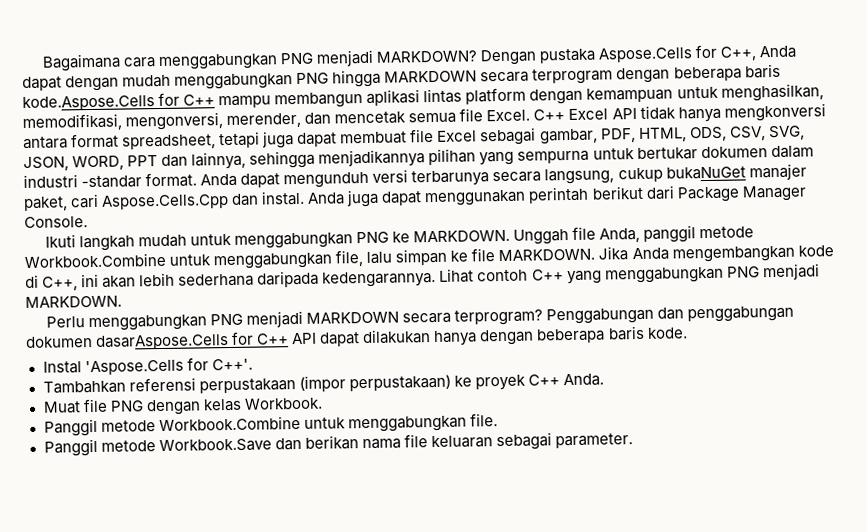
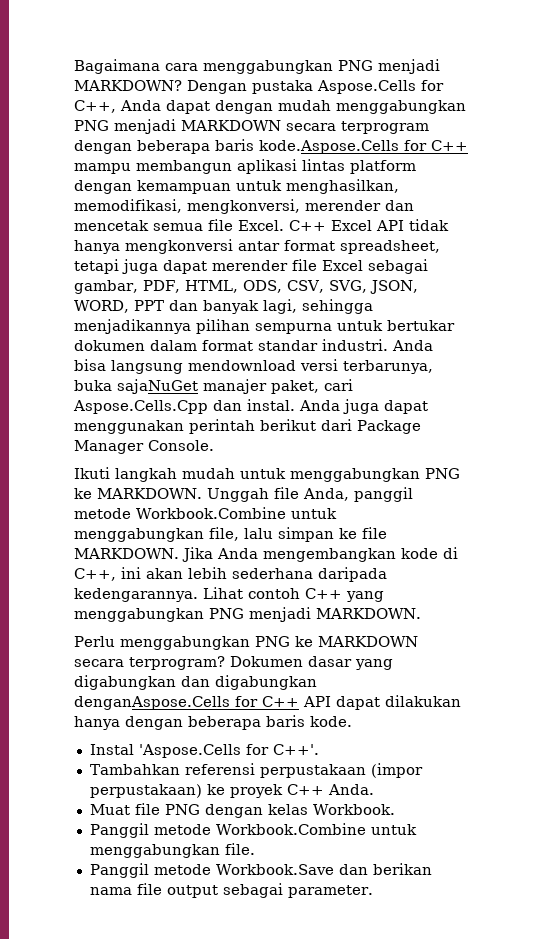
- Dengan pustaka Aspose.Cells for C++, Anda dapat dengan mudah menggabungkan PNG hingga MARKDOWN secara terprogram dengan beberapa baris kode.Aspose.Cells for C++ mampu membangun aplikasi lintas platform dengan kemampuan untuk menghasilkan, memodifikasi, mengonversi, merender, dan mencetak semua file Excel.
+ Dengan pustaka Aspose.Cells for C++, Anda dapat dengan mudah menggabungkan PNG menjadi MARKDOWN secara terprogram dengan beberapa baris kode.Aspose.Cells for C++ mampu membangun aplikasi lintas platform dengan kemampuan untuk menghasilkan, memodifikasi, mengkonversi, merender dan mencetak semua file Excel.
- C++ Excel API tidak hanya mengkonversi antara format spreadsheet, tetapi juga dapat membuat file Excel sebagai gambar, PDF, HTML, ODS, CSV, SVG, JSON, WORD, PPT dan lainnya, sehingga menjadikannya pilihan yang sempurna untuk bertukar dokumen dalam industri -standar format. Anda dapat mengunduh versi terbarunya secara langsung, cukup bukaNuGet manajer paket, cari Aspose.Cells.Cpp dan instal.
+ C++ Excel API tidak hanya mengkonversi antar format spreadsheet, tetapi juga dapat merender file Excel sebagai gambar, PDF, HTML, ODS, CSV, SVG, JSON, WORD, PPT dan banyak lagi, sehingga menjadikannya pilihan sempurna untuk bertukar dokumen dalam format standar industri. Anda bisa langsung mendownload versi terbarunya, buka sajaNuGet manajer paket, cari Aspose.Cells.Cpp dan instal.
- Perlu menggabungkan PNG menjadi MARKDOWN secara terprogram?
+ Perlu menggabungkan PNG ke MARKDOWN secara terprogram?
- Penggabungan dan penggabungan dokumen dasarAspose.Cells for C++ API dapat dilakukan hanya dengan beberapa baris kode.
+ Dokumen dasar yang digabungkan dan digabungkan denganAspose.Cells for C++ API dapat dilakukan hanya dengan beberapa baris kode.
- Panggil metode Workbook.Save dan berikan nama file keluaran sebagai parameter.
+ Panggil metode Workbook.Save dan berikan nama file output sebagai parameter.

